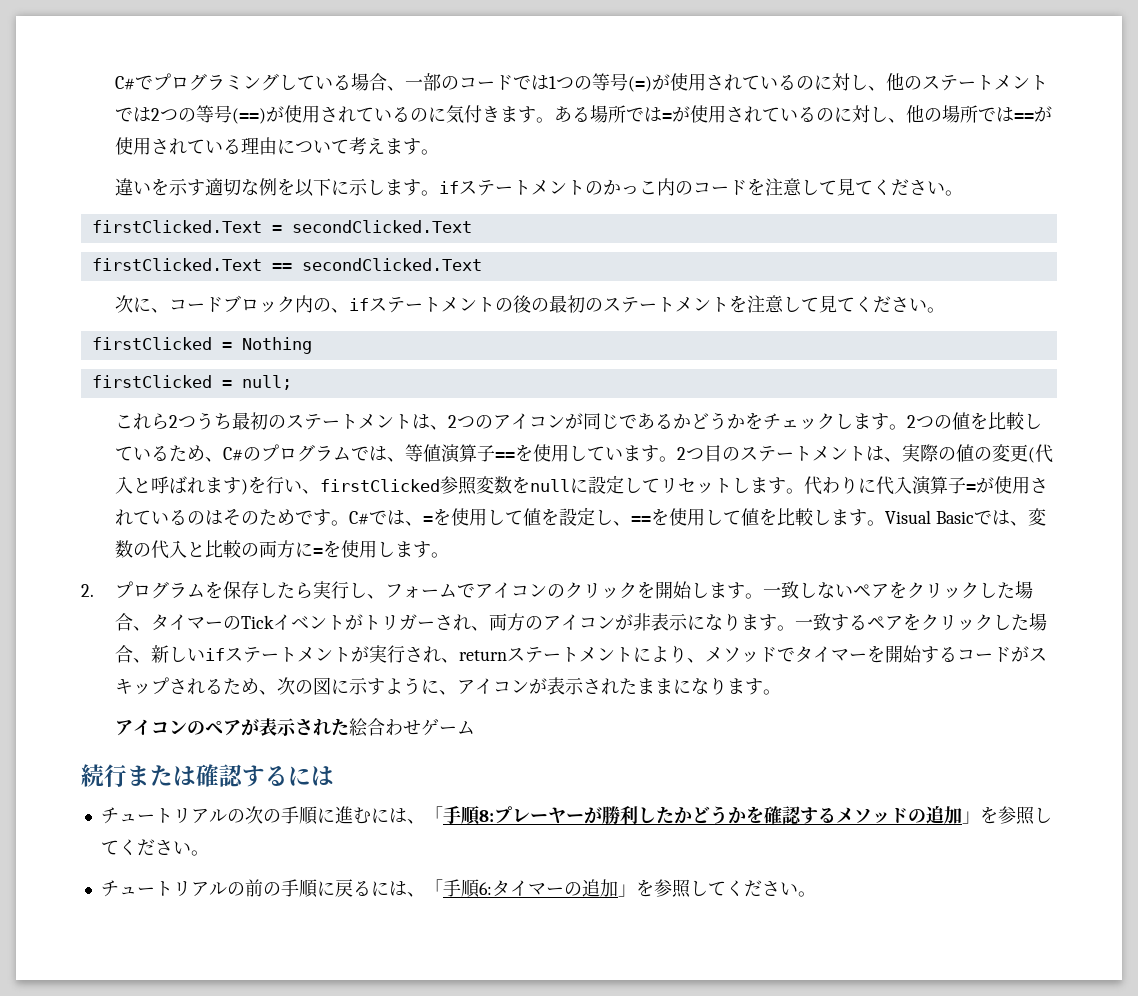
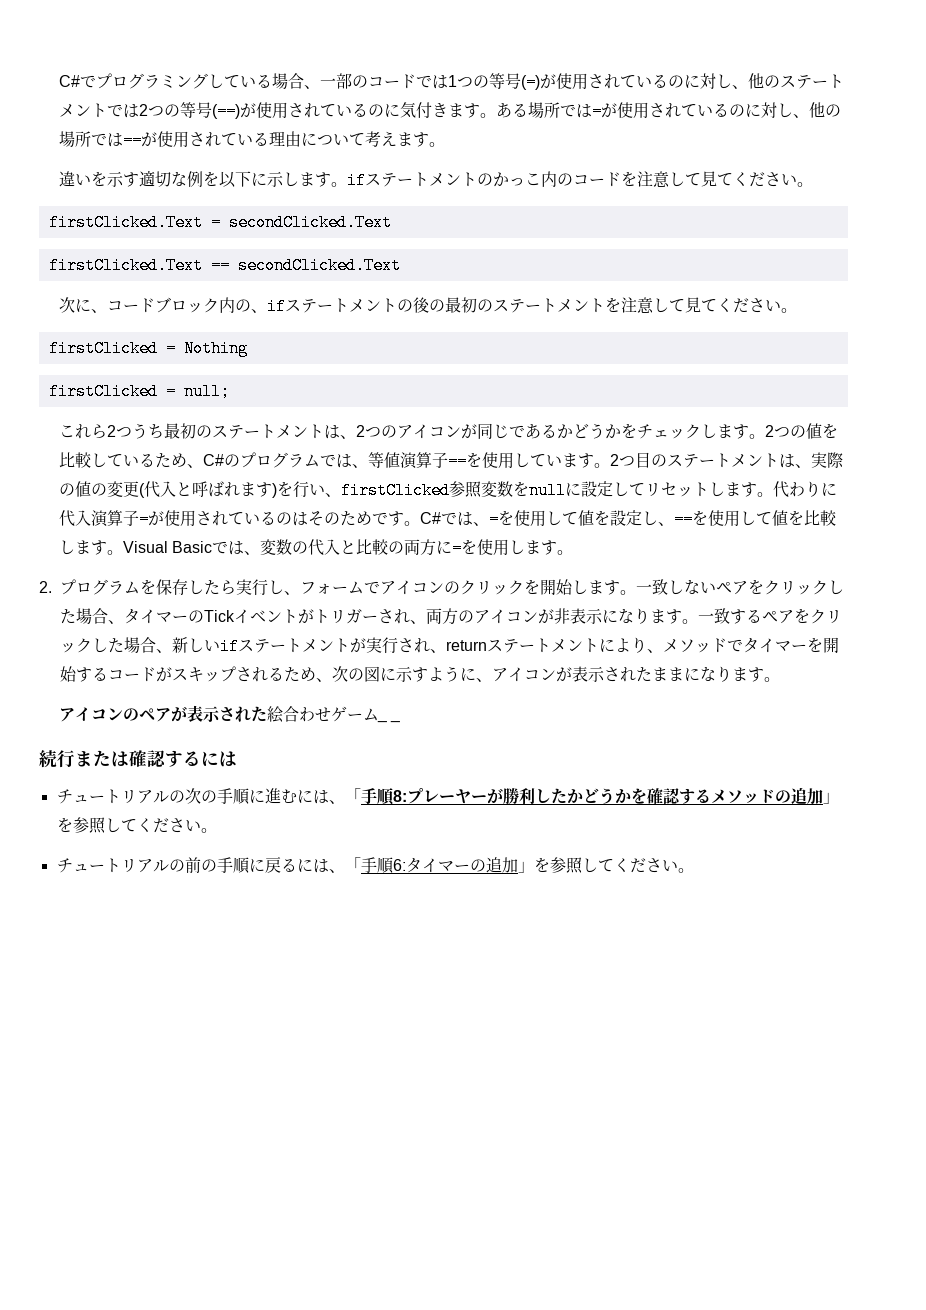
- アイコンのペアが表示された絵合わせゲーム
+ アイコンのペアが表示された絵合わせゲーム_ _

